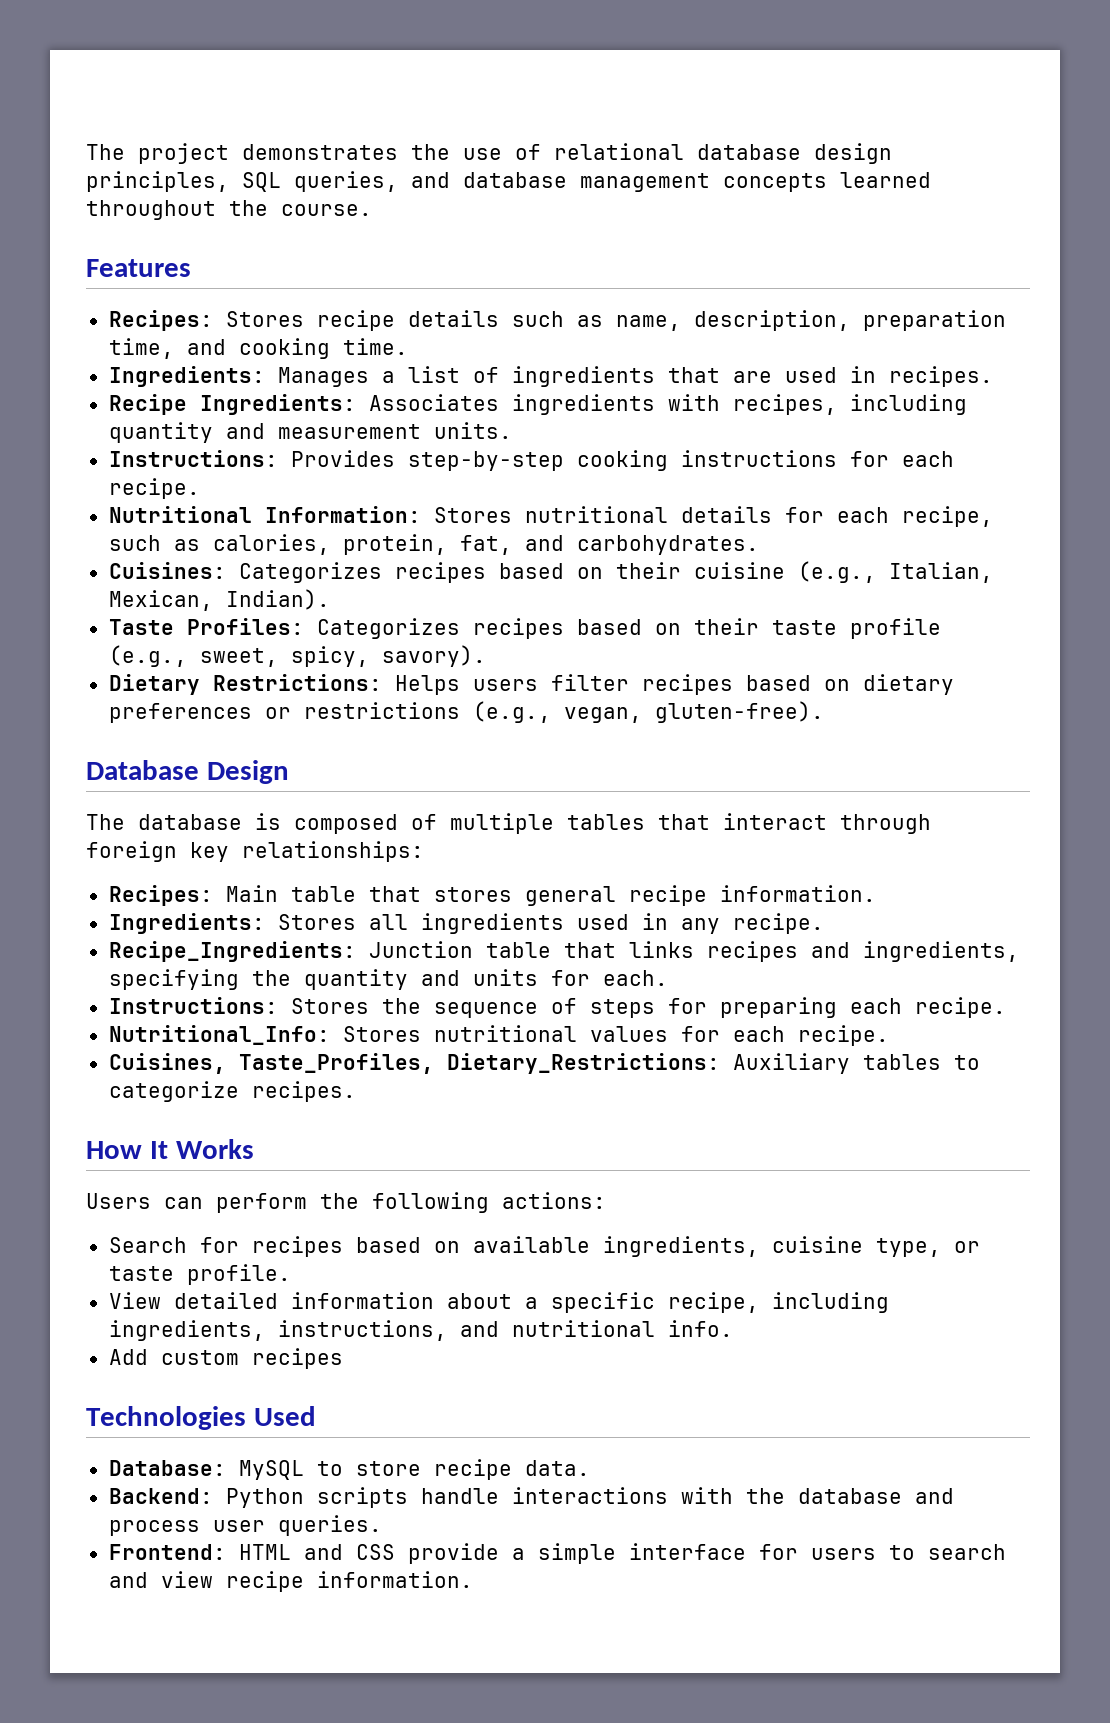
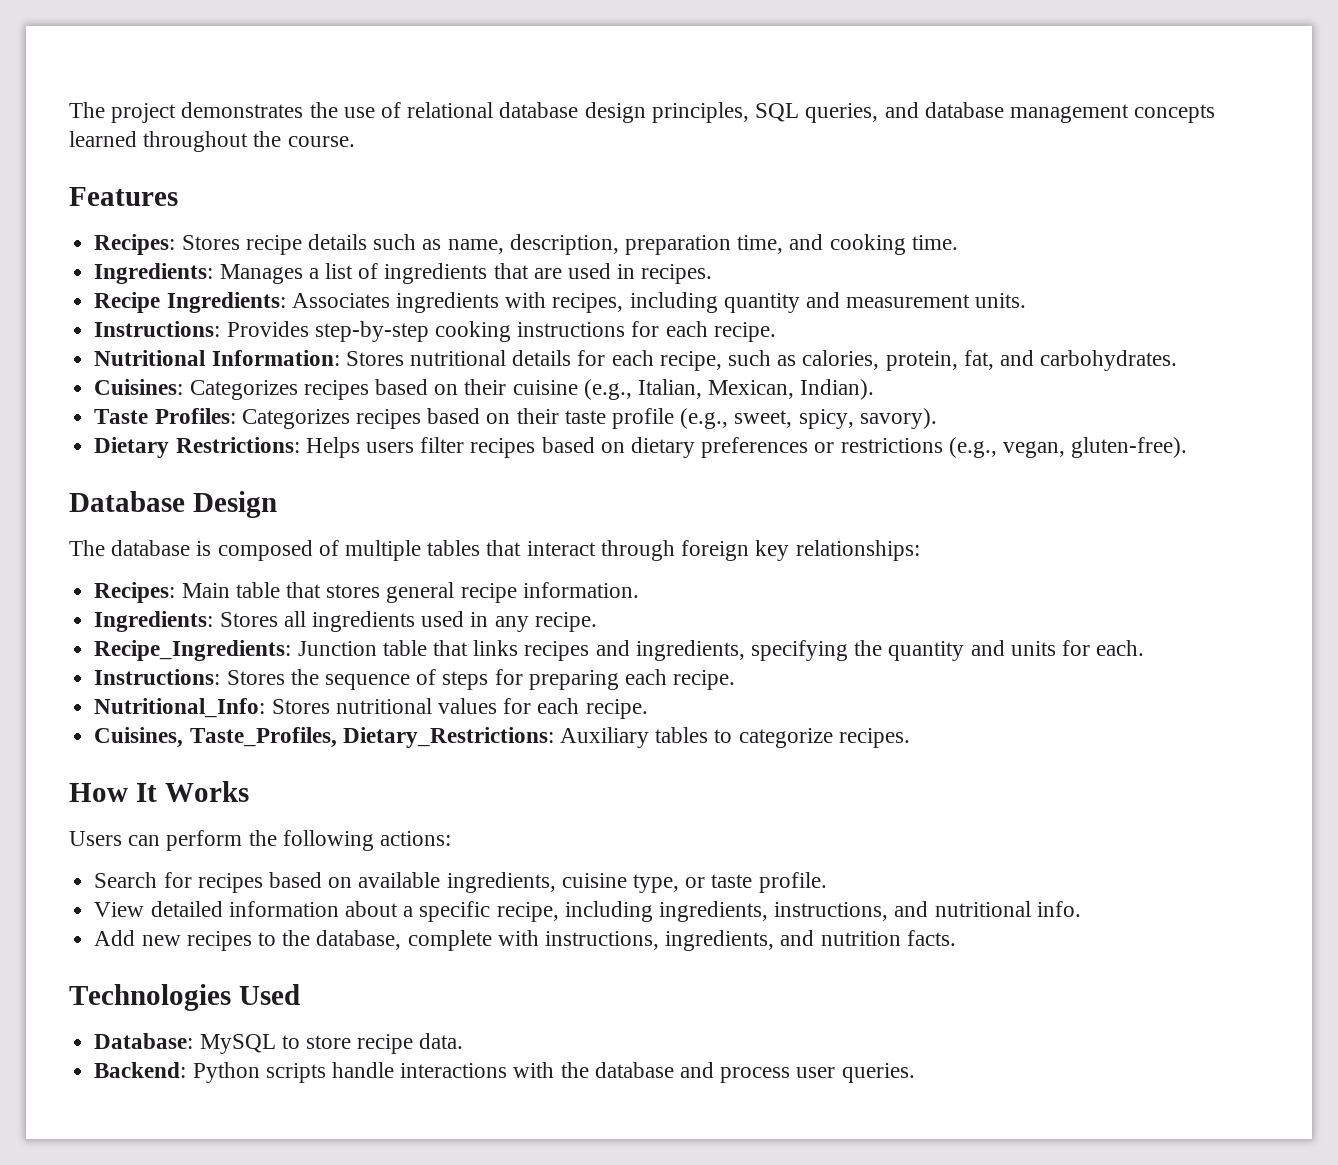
- Add custom recipes
+ Add new recipes to the database, complete with instructions, ingredients, and nutrition facts.
- Frontend: HTML and CSS provide a simple interface for users to search and view recipe information.

